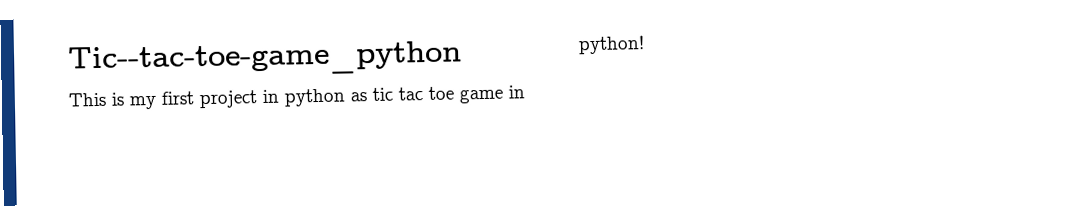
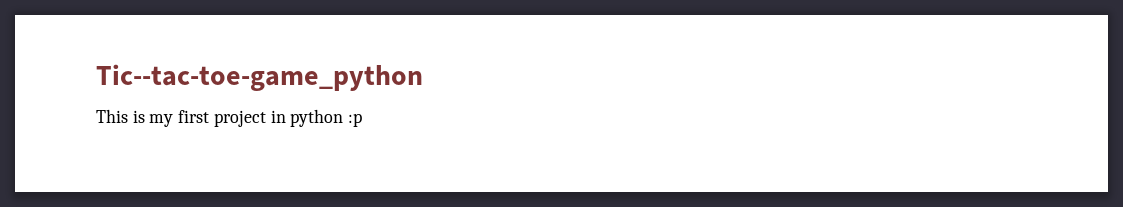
- This is my first project in python as tic tac toe game in python!
+ This is my first project in python :p

